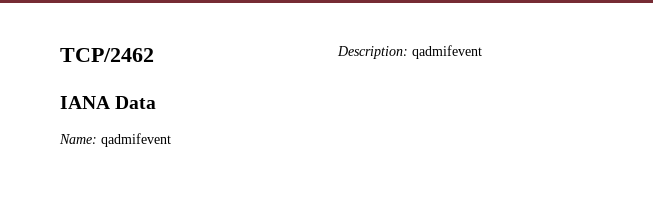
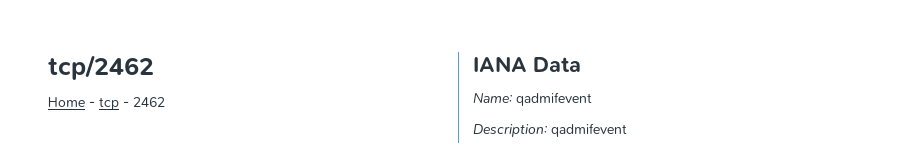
- TCP/2462
+ tcp/2462
+ Home - tcp - 2462

